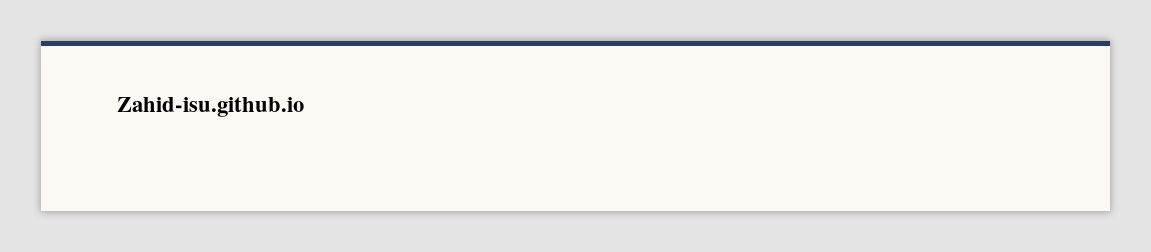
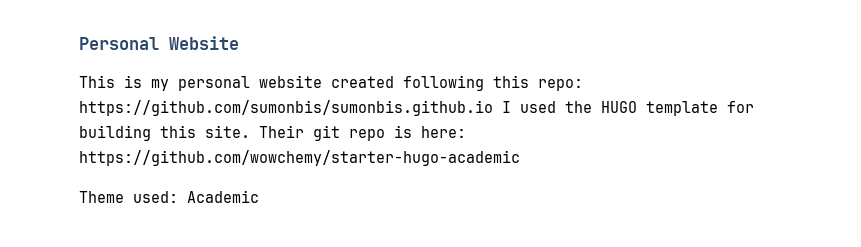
- Zahid-isu.github.io
+ Personal Website
+ This is my personal website created following this repo: https://github.com/sumonbis/sumonbis.github.io I used the HUGO template for building this site. Their git repo is here: https://github.com/wowchemy/starter-hugo-academic
+ Theme used: Academic

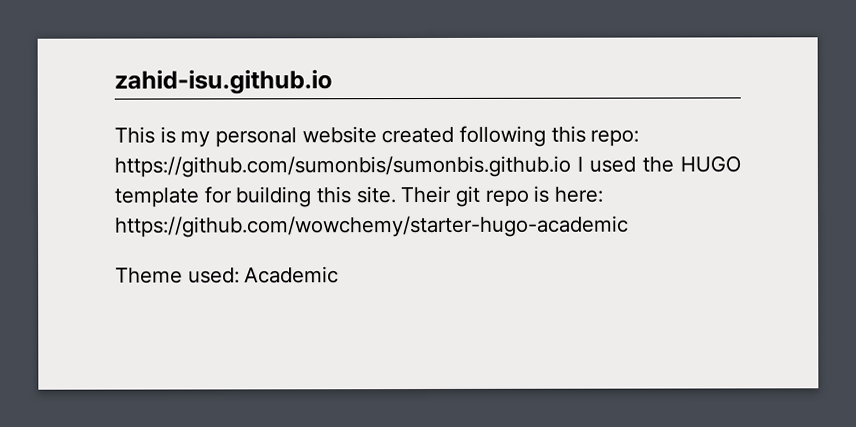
- Personal Website
+ zahid-isu.github.io

